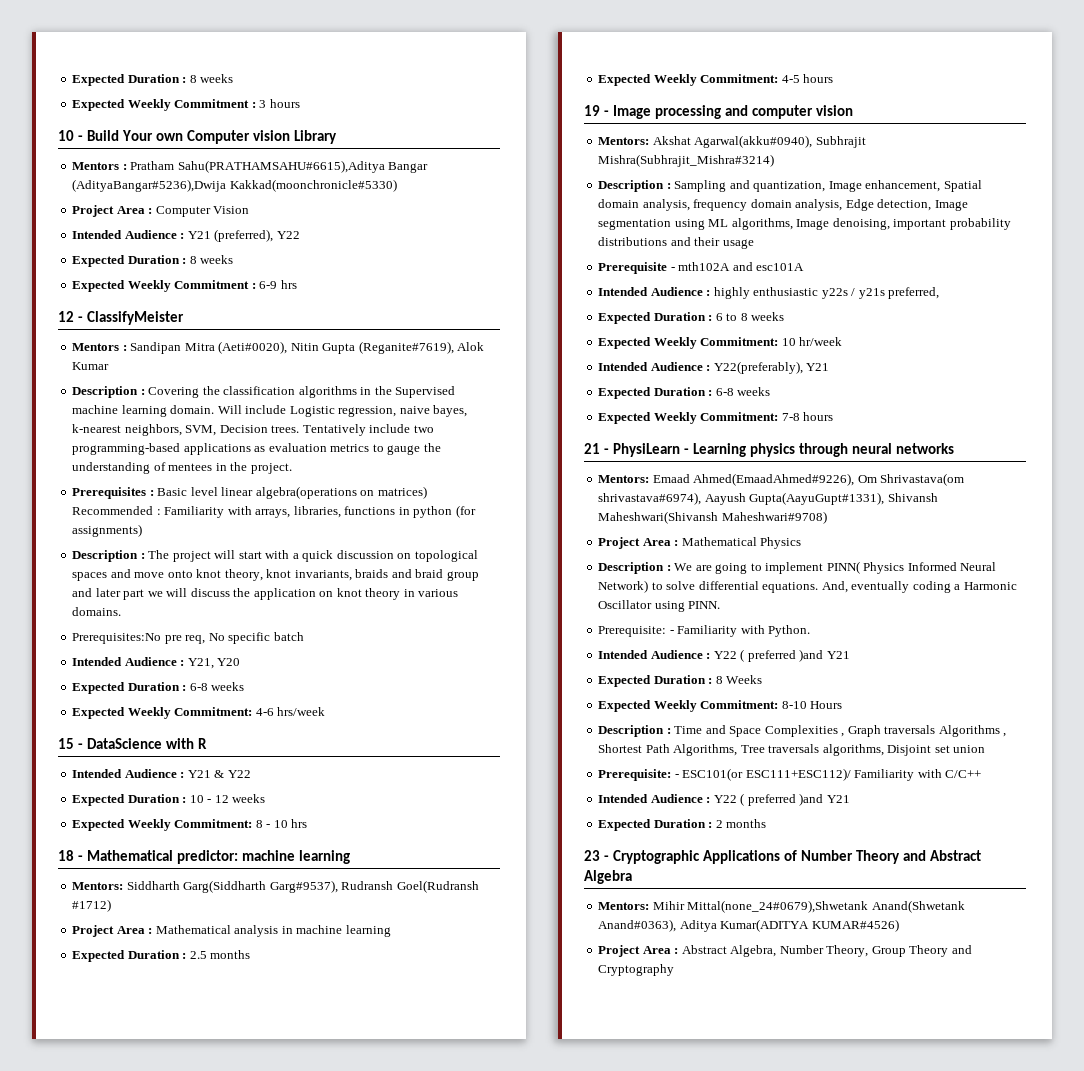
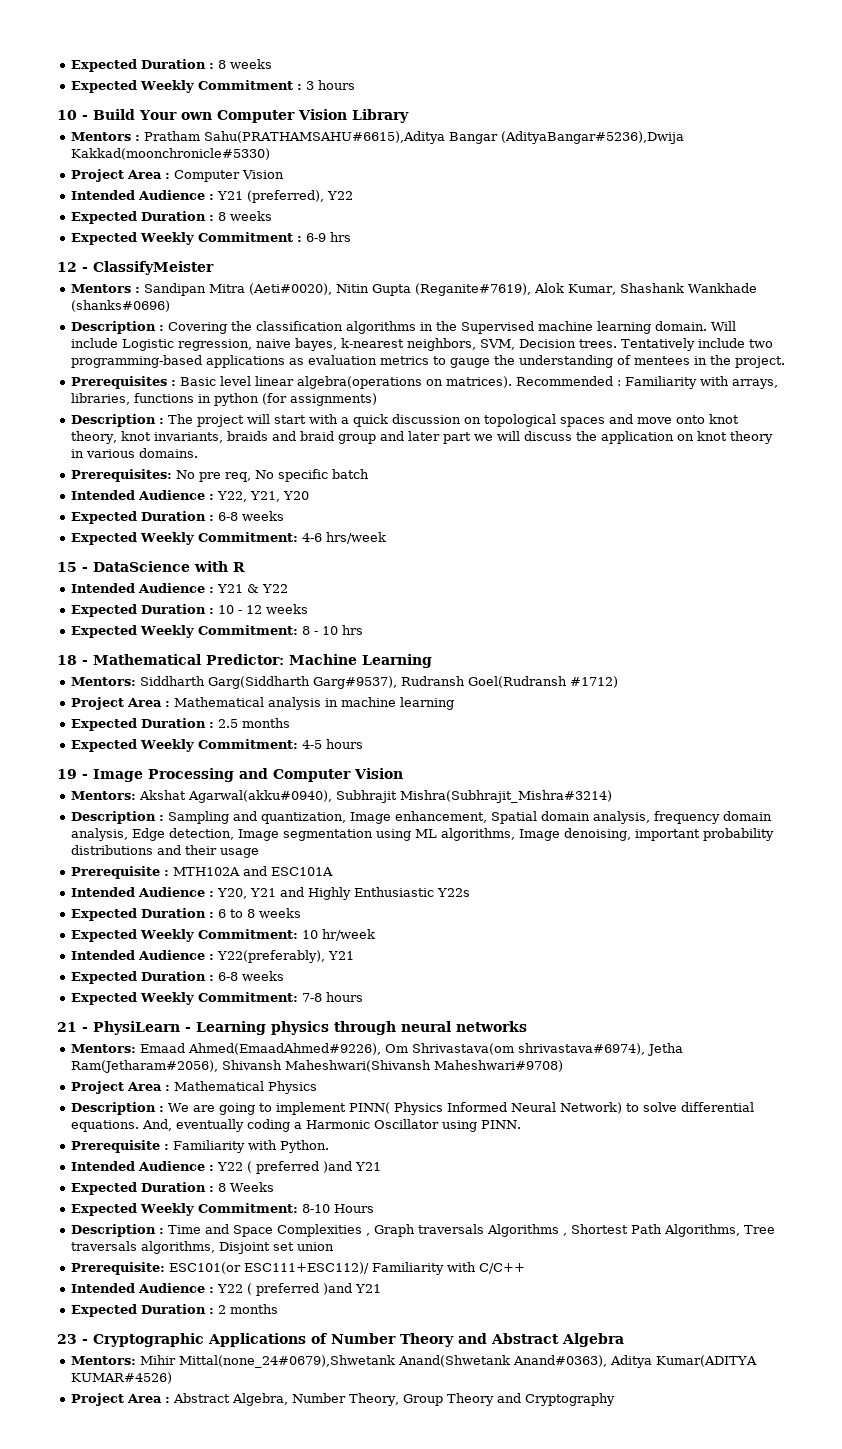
- 10 - Build Your own Computer vision Library
+ 10 - Build Your own Computer Vision Library
- Mentors : Sandipan Mitra (Aeti#0020), Nitin Gupta (Reganite#7619), Alok Kumar
+ Mentors : Sandipan Mitra (Aeti#0020), Nitin Gupta (Reganite#7619), Alok Kumar, Shashank Wankhade (shanks#0696)
- Prerequisites : Basic level linear algebra(operations on matrices) Recommended : Familiarity with arrays, libraries, functions in python (for assignments)
+ Prerequisites : Basic level linear algebra(operations on matrices). Recommended : Familiarity with arrays, libraries, functions in python (for assignments)
- Prerequisites:No pre req, No specific batch
+ Prerequisites: No pre req, No specific batch
- Intended Audience : Y21, Y20
+ Intended Audience : Y22, Y21, Y20
- 18 - Mathematical predictor: machine learning
+ 18 - Mathematical Predictor: Machine Learning
- 19 - Image processing and computer vision
+ 19 - Image Processing and Computer Vision
- Prerequisite - mth102A and esc101A
- Intended Audience : highly enthusiastic y22s / y21s preferred,
+ Prerequisite : MTH102A and ESC101A
+ Intended Audience : Y20, Y21 and Highly Enthusiastic Y22s
- Mentors: Emaad Ahmed(EmaadAhmed#9226), Om Shrivastava(om shrivastava#6974), Aayush Gupta(AayuGupt#1331), Shivansh Maheshwari(Shivansh Maheshwari#9708)
+ Mentors: Emaad Ahmed(EmaadAhmed#9226), Om Shrivastava(om shrivastava#6974), Jetha Ram(Jetharam#2056), Shivansh Maheshwari(Shivansh Maheshwari#9708)
- Prerequisite: - Familiarity with Python.
+ Prerequisite : Familiarity with Python.
- Prerequisite: - ESC101(or ESC111+ESC112)/ Familiarity with C/C++
+ Prerequisite: ESC101(or ESC111+ESC112)/ Familiarity with C/C++

